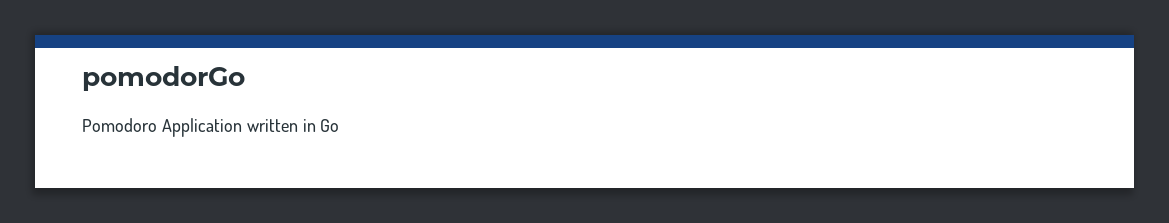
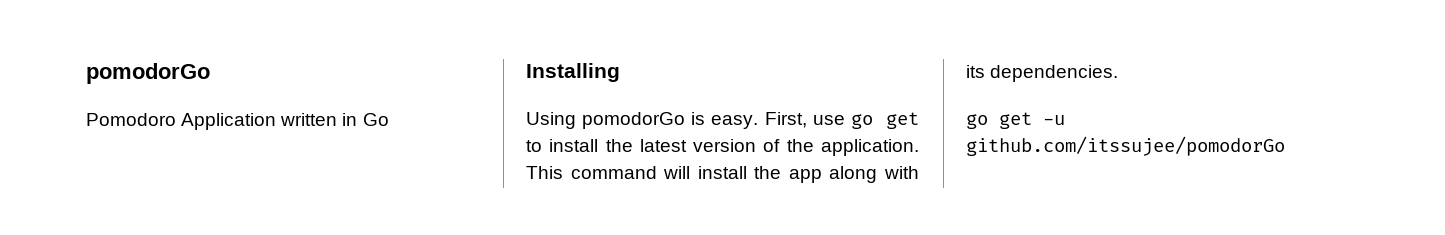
+ Installing
+ Using pomodorGo is easy. First, use go get to install the latest version of the application. This command will install the app along with its dependencies.
+ go get -u github.com/itssujee/pomodorGo

